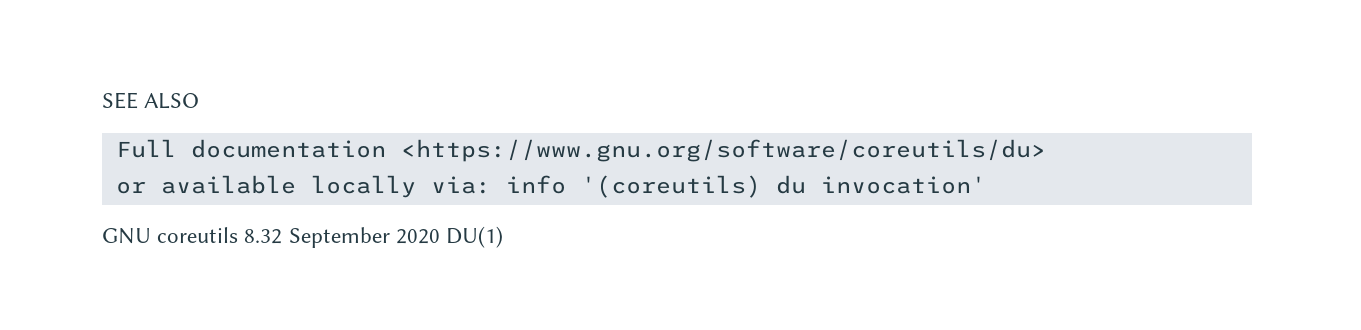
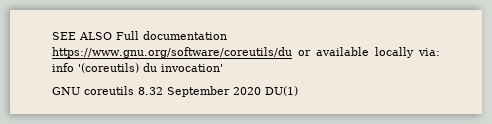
- SEE ALSO
- Full documentation <https://www.gnu.org/software/coreutils/du>
- or available locally via: info '(coreutils) du invocation'
+ SEE ALSO Full documentation https://www.gnu.org/software/coreutils/du or available locally via: info '(coreutils) du invocation'

